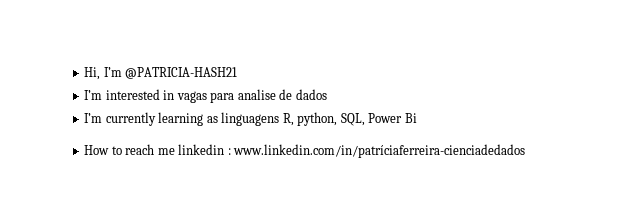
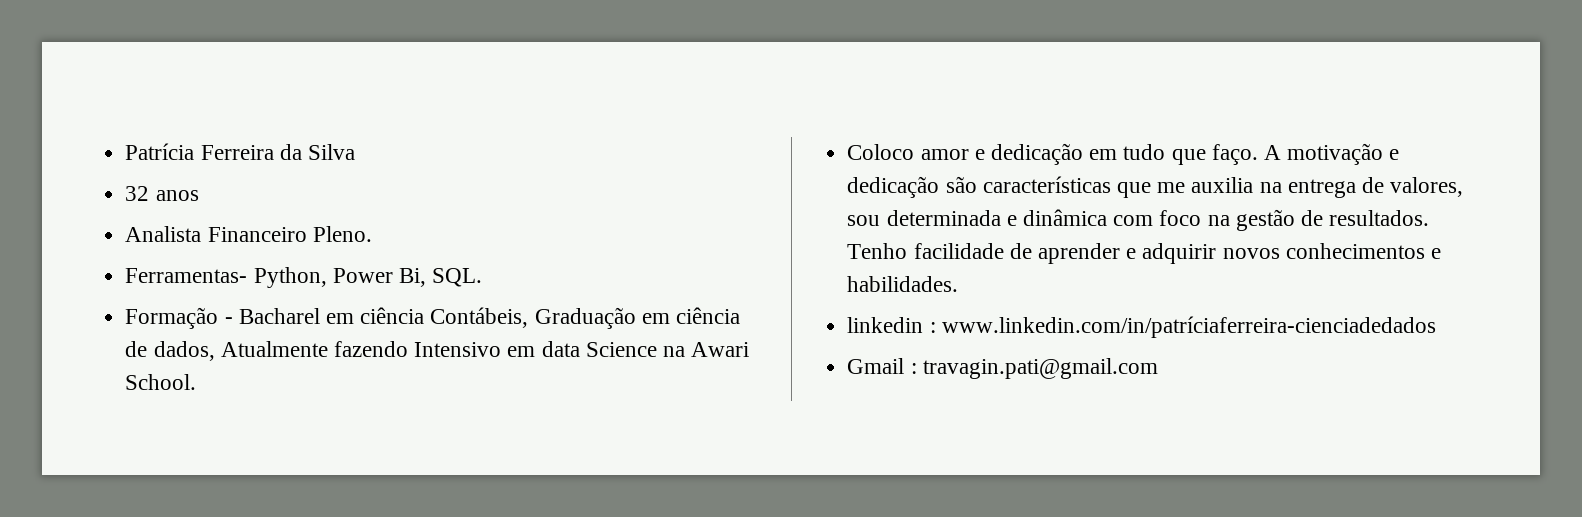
- Hi, I’m @PATRICIA-HASH21
- I’m interested in vagas para analise de dados
- I’m currently learning as linguagens R, python, SQL, Power Bi
- How to reach me linkedin : www.linkedin.com/in/patríciaferreira-cienciadedados
+ Patrícia Ferreira da Silva
+ 32 anos
+ Analista Financeiro Pleno.
+ Ferramentas- Python, Power Bi, SQL.
+ Formação - Bacharel em ciência Contábeis, Graduação em ciência de dados, Atualmente fazendo Intensivo em data Science na Awari School.
+ Coloco amor e dedicação em tudo que faço. A motivação e dedicação são características que me auxilia na entrega de valores, sou determinada e dinâmica com foco na gestão de resultados. Tenho facilidade de aprender e adquirir novos conhecimentos e habilidades.
+ linkedin : www.linkedin.com/in/patríciaferreira-cienciadedados
+ Gmail : travagin.pati@gmail.com

